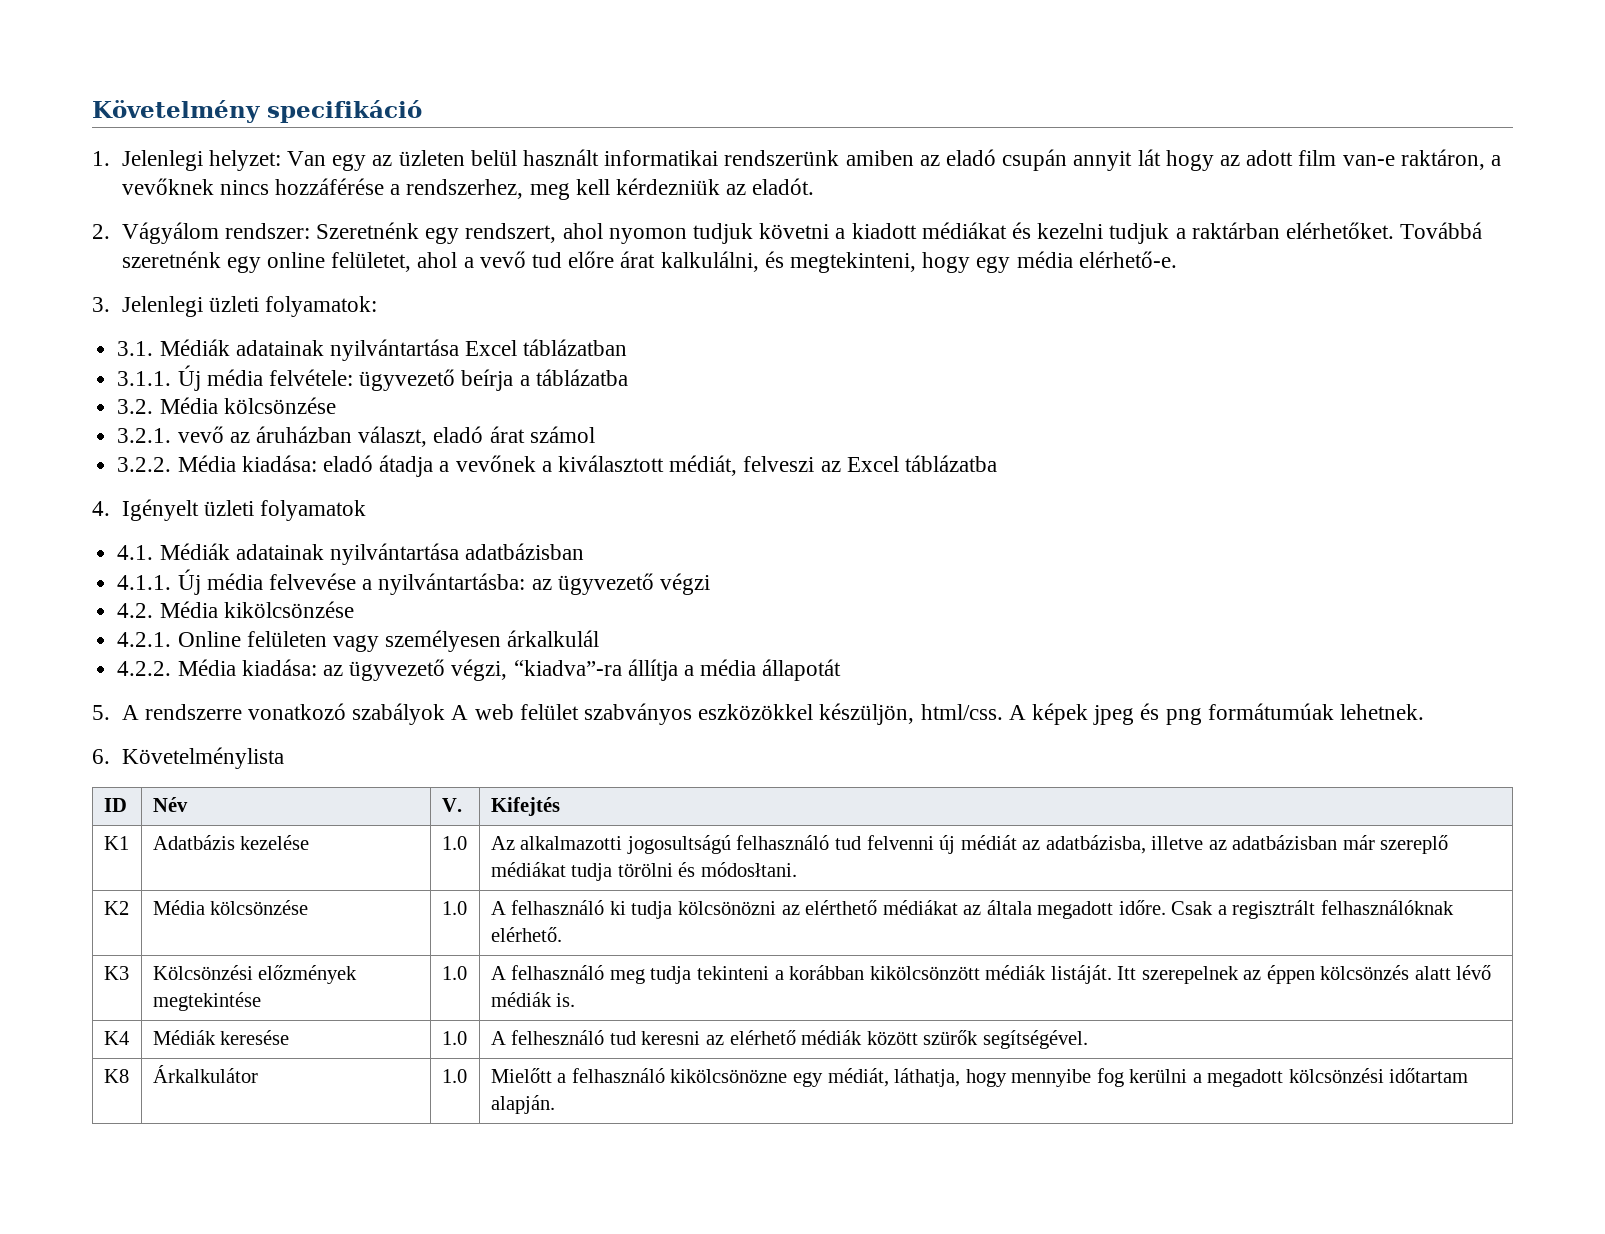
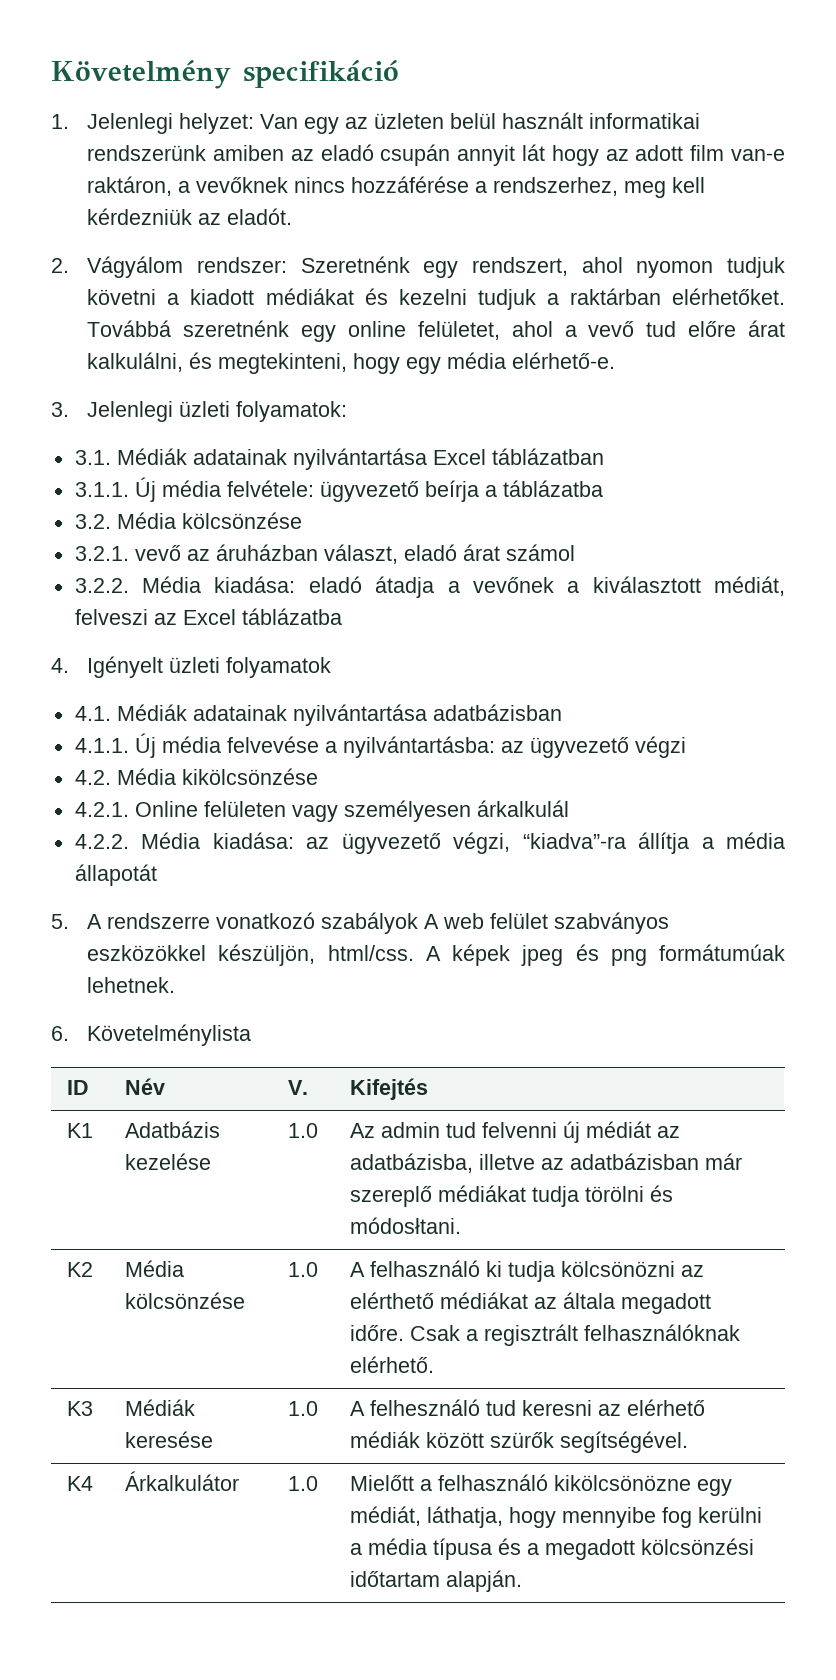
- K1 | Adatbázis kezelése | 1.0 | Az alkalmazotti jogosultságú felhasználó tud felvenni új médiát az adatbázisba, illetve az adatbázisban már szereplő médiákat tudja törölni és módosłtani.
+ K1 | Adatbázis kezelése | 1.0 | Az admin tud felvenni új médiát az adatbázisba, illetve az adatbázisban már szereplő médiákat tudja törölni és módosłtani.
- K3 | Kölcsönzési előzmények megtekintése | 1.0 | A felhasználó meg tudja tekinteni a korábban kikölcsönzött médiák listáját. Itt szerepelnek az éppen kölcsönzés alatt lévő médiák is.
- K4 | Médiák keresése | 1.0 | A felhesználó tud keresni az elérhető médiák között szürők segítségével.
+ K3 | Médiák keresése | 1.0 | A felhesználó tud keresni az elérhető médiák között szürők segítségével.
- K8 | Árkalkulátor | 1.0 | Mielőtt a felhasználó kikölcsönözne egy médiát, láthatja, hogy mennyibe fog kerülni a megadott kölcsönzési időtartam alapján.
+ K4 | Árkalkulátor | 1.0 | Mielőtt a felhasználó kikölcsönözne egy médiát, láthatja, hogy mennyibe fog kerülni a média típusa és a megadott kölcsönzési időtartam alapján.

